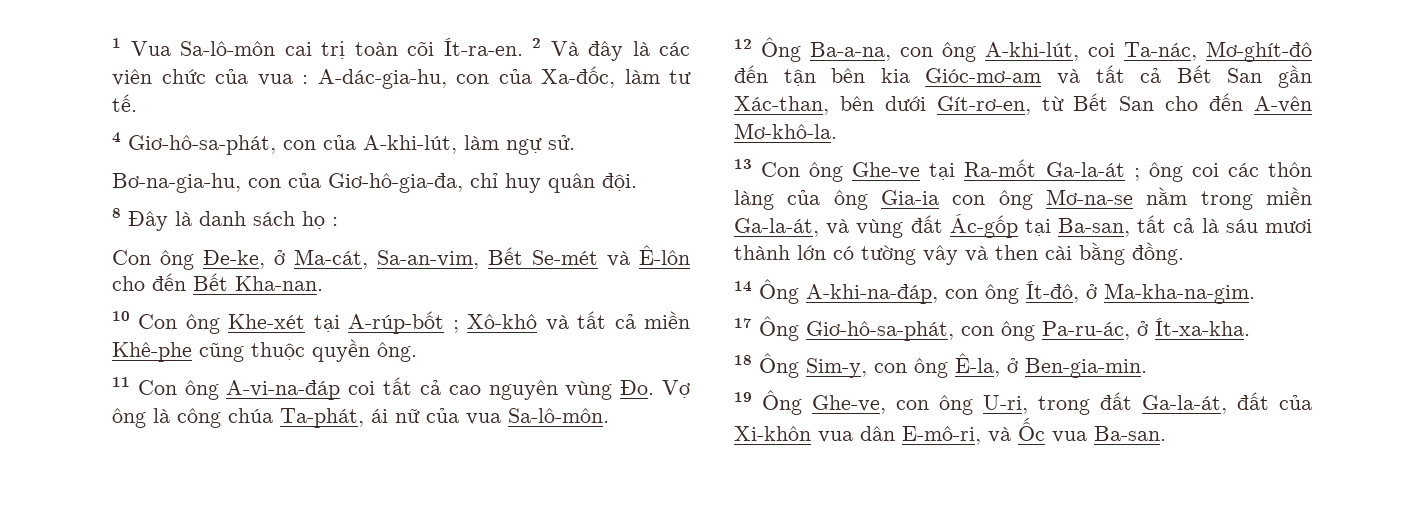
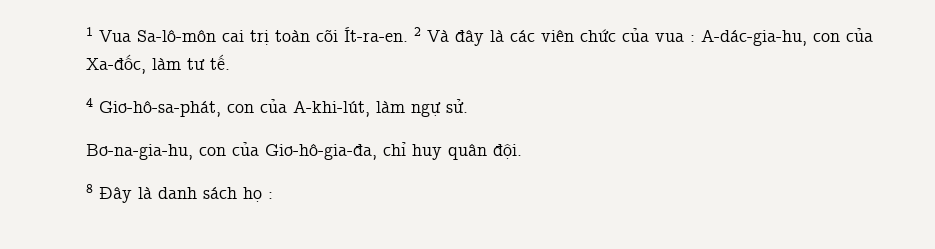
- Con ông Đe-ke, ở Ma-cát, Sa-an-vim, Bết Se-mét và Ê-lôn cho đến Bết Kha-nan.
- 10 Con ông Khe-xét tại A-rúp-bốt ; Xô-khô và tất cả miền Khê-phe cũng thuộc quyền ông.
- 11 Con ông A-vi-na-đáp coi tất cả cao nguyên vùng Đo. Vợ ông là công chúa Ta-phát, ái nữ của vua Sa-lô-môn.
- 12 Ông Ba-a-na, con ông A-khi-lút, coi Ta-nác, Mơ-ghít-đô đến tận bên kia Gióc-mơ-am và tất cả Bết San gần Xác-than, bên dưới Gít-rơ-en, từ Bết San cho đến A-vên Mơ-khô-la.
- 13 Con ông Ghe-ve tại Ra-mốt Ga-la-át ; ông coi các thôn làng của ông Gia-ia con ông Mơ-na-se nằm trong miền Ga-la-át, và vùng đất Ác-gốp tại Ba-san, tất cả là sáu mươi thành lớn có tường vây và then cài bằng đồng.
- 14 Ông A-khi-na-đáp, con ông Ít-đô, ở Ma-kha-na-gim.
- 17 Ông Giơ-hô-sa-phát, con ông Pa-ru-ác, ở Ít-xa-kha.
- 18 Ông Sim-y, con ông Ê-la, ở Ben-gia-min.
- 19 Ông Ghe-ve, con ông U-ri, trong đất Ga-la-át, đất của Xi-khôn vua dân E-mô-ri, và Ốc vua Ba-san.

